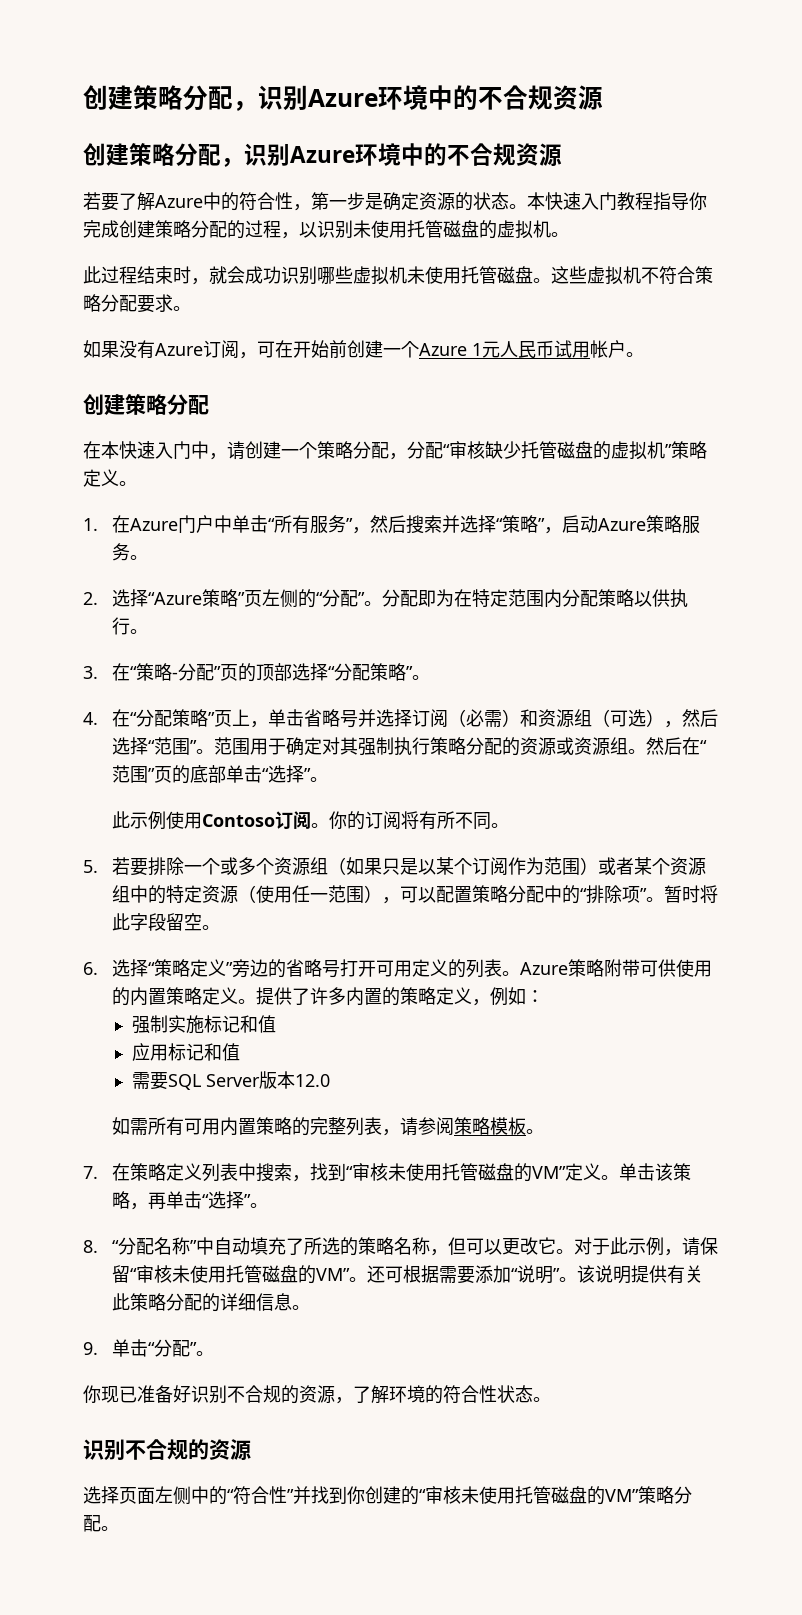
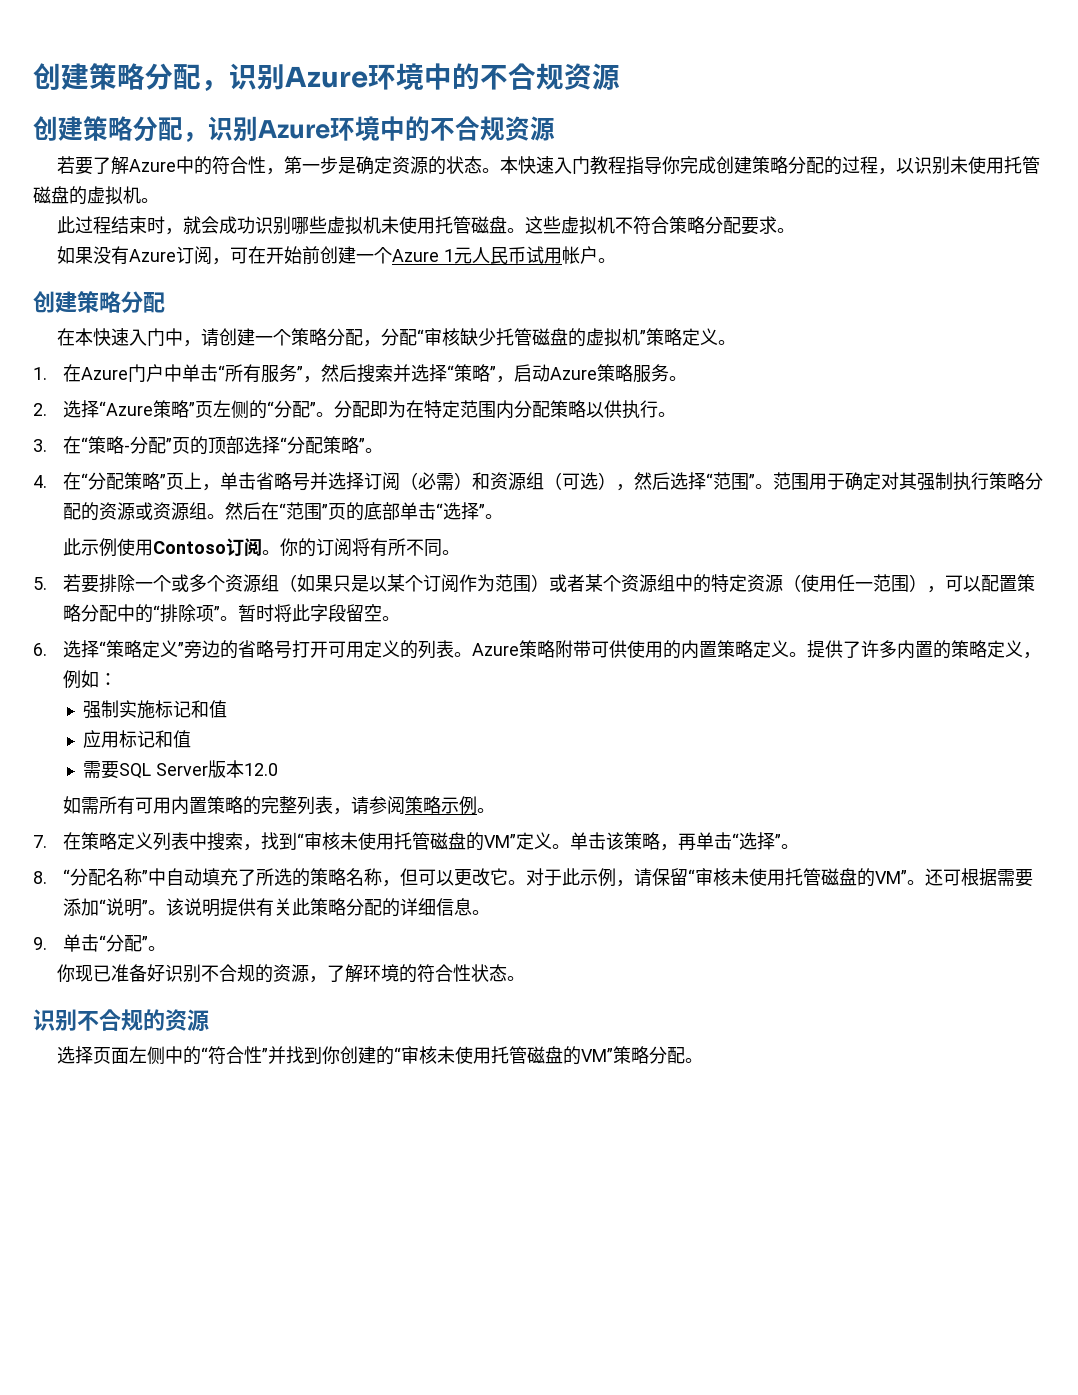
- 如需所有可用内置策略的完整列表，请参阅策略模板。
+ 如需所有可用内置策略的完整列表，请参阅策略示例。

